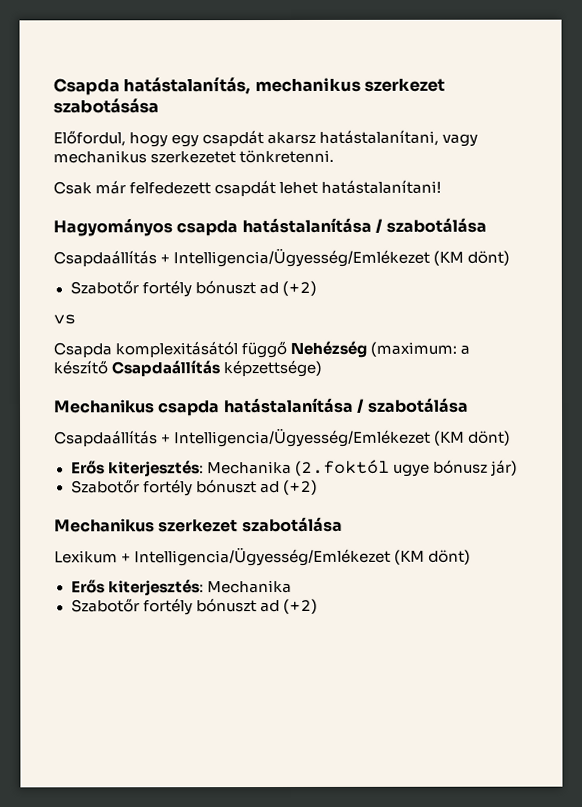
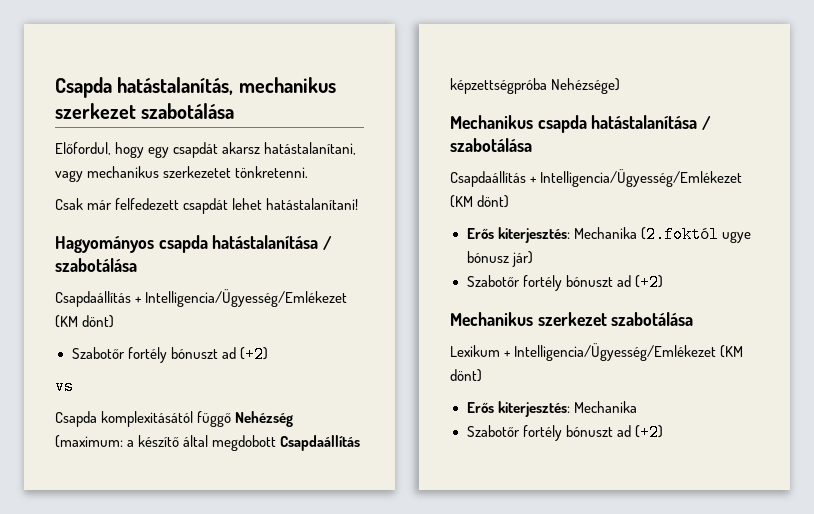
- Csapda hatástalanítás, mechanikus szerkezet szabotásása
+ Csapda hatástalanítás, mechanikus szerkezet szabotálása
- Csapda komplexitásától függő Nehézség (maximum: a készítő Csapdaállítás képzettsége)
+ Csapda komplexitásától függő Nehézség (maximum: a készítő által megdobott Csapdaállítás képzettségpróba Nehézsége)

